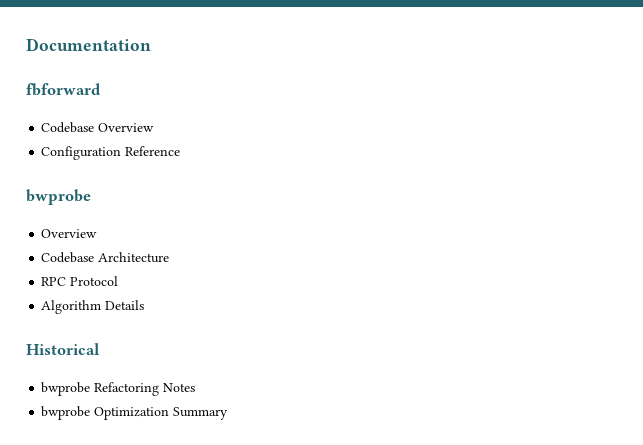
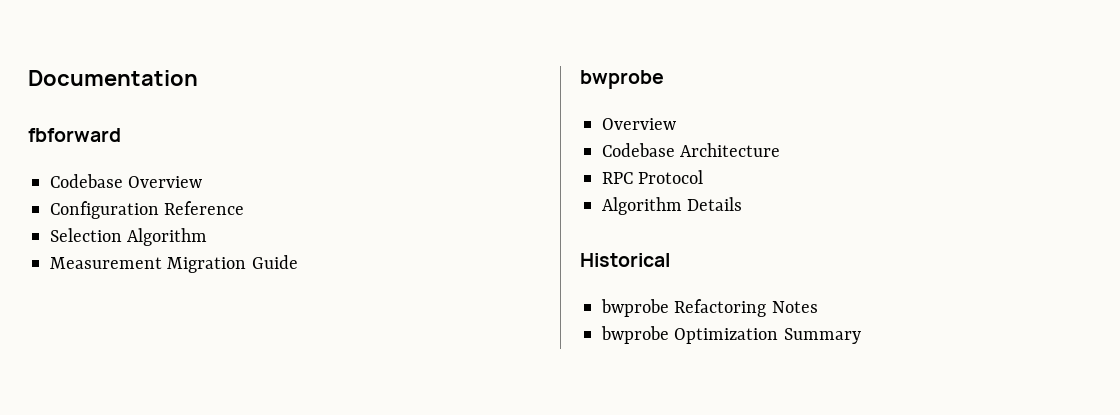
+ Selection Algorithm
+ Measurement Migration Guide

